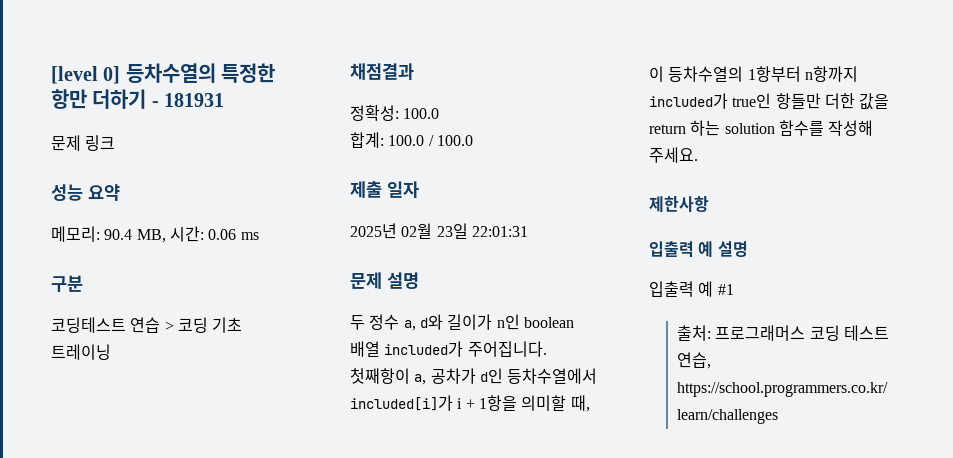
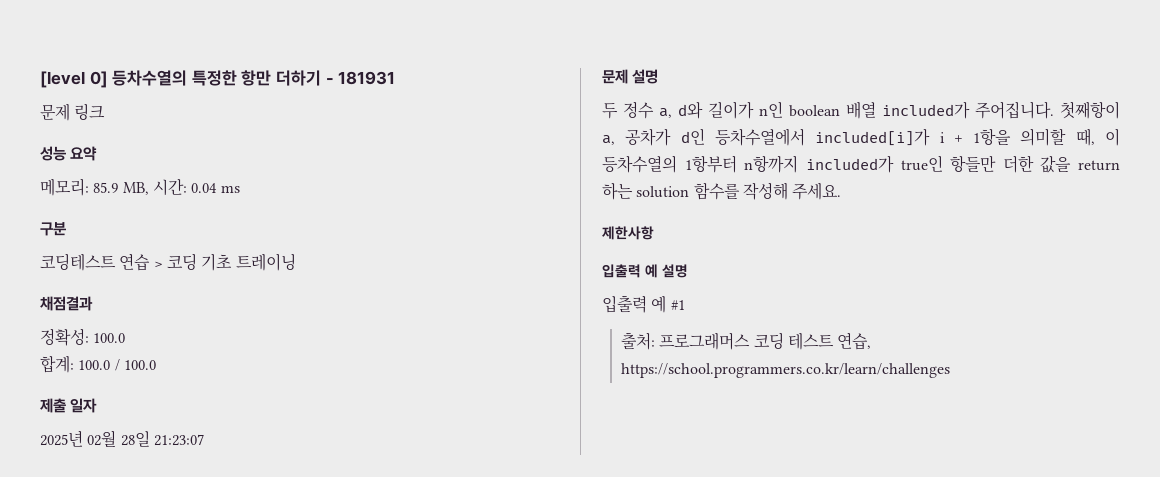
- 메모리: 90.4 MB, 시간: 0.06 ms
+ 메모리: 85.9 MB, 시간: 0.04 ms
- 2025년 02월 23일 22:01:31
+ 2025년 02월 28일 21:23:07

